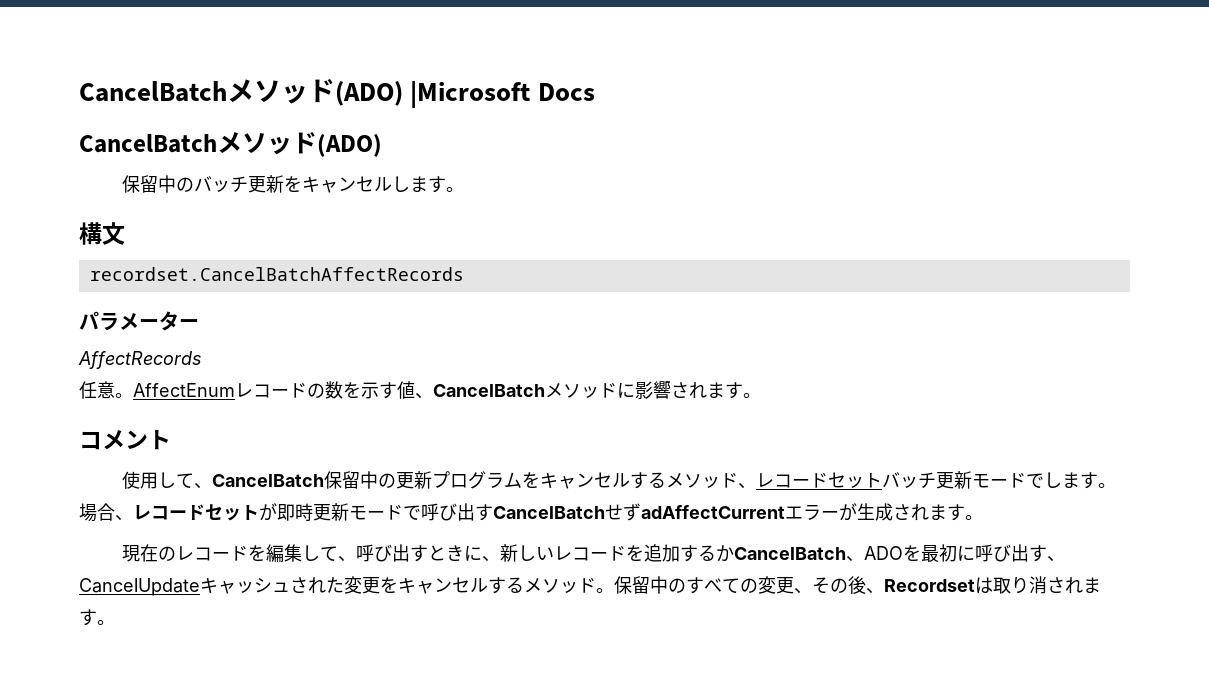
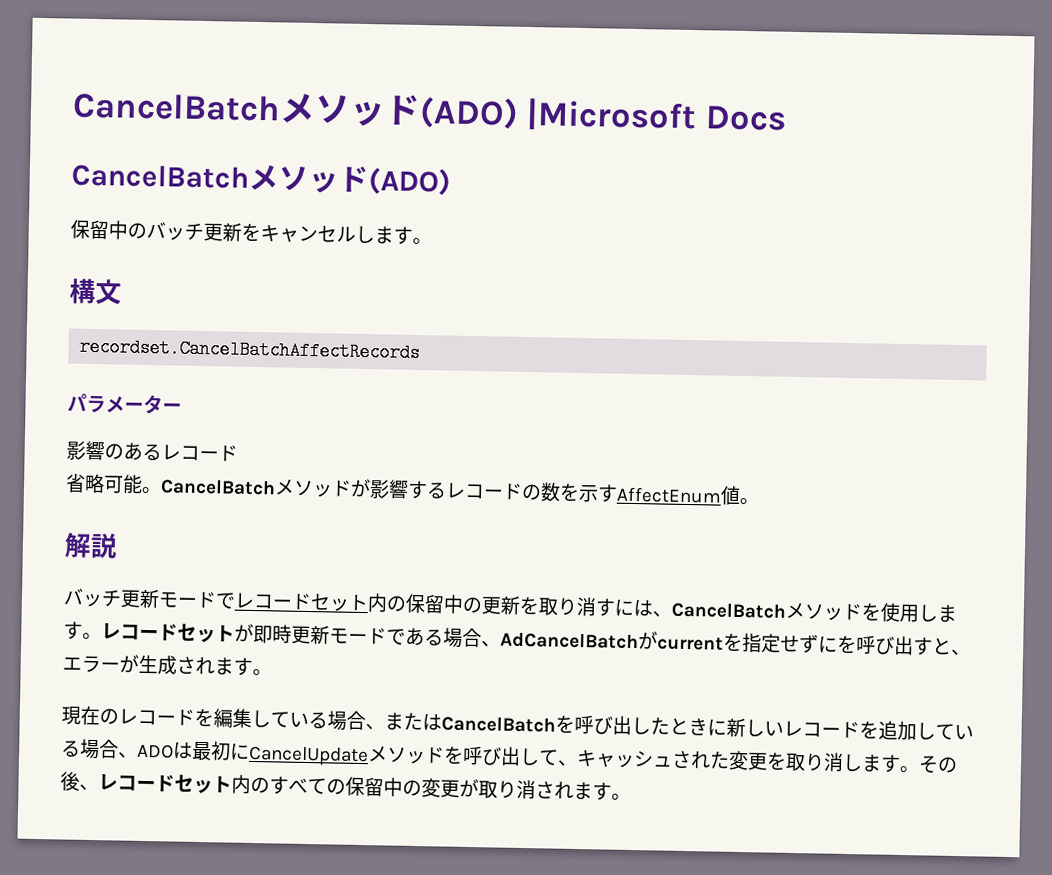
- AffectRecords
- 任意。AffectEnumレコードの数を示す値、CancelBatchメソッドに影響されます。
- コメント
- 使用して、CancelBatch保留中の更新プログラムをキャンセルするメソッド、レコードセットバッチ更新モードでします。場合、レコードセットが即時更新モードで呼び出すCancelBatchせずadAffectCurrentエラーが生成されます。
+ 影響のあるレコード
+ 省略可能。CancelBatchメソッドが影響するレコードの数を示すAffectEnum値。
+ 解説
+ バッチ更新モードでレコードセット内の保留中の更新を取り消すには、CancelBatchメソッドを使用します。レコードセットが即時更新モードである場合、AdCancelBatchがcurrentを指定せずにを呼び出すと、エラーが生成されます。
- 現在のレコードを編集して、呼び出すときに、新しいレコードを追加するかCancelBatch、ADOを最初に呼び出す、CancelUpdateキャッシュされた変更をキャンセルするメソッド。保留中のすべての変更、その後、Recordsetは取り消されます。
+ 現在のレコードを編集している場合、またはCancelBatchを呼び出したときに新しいレコードを追加している場合、ADOは最初にCancelUpdateメソッドを呼び出して、キャッシュされた変更を取り消します。その後、レコードセット内のすべての保留中の変更が取り消されます。

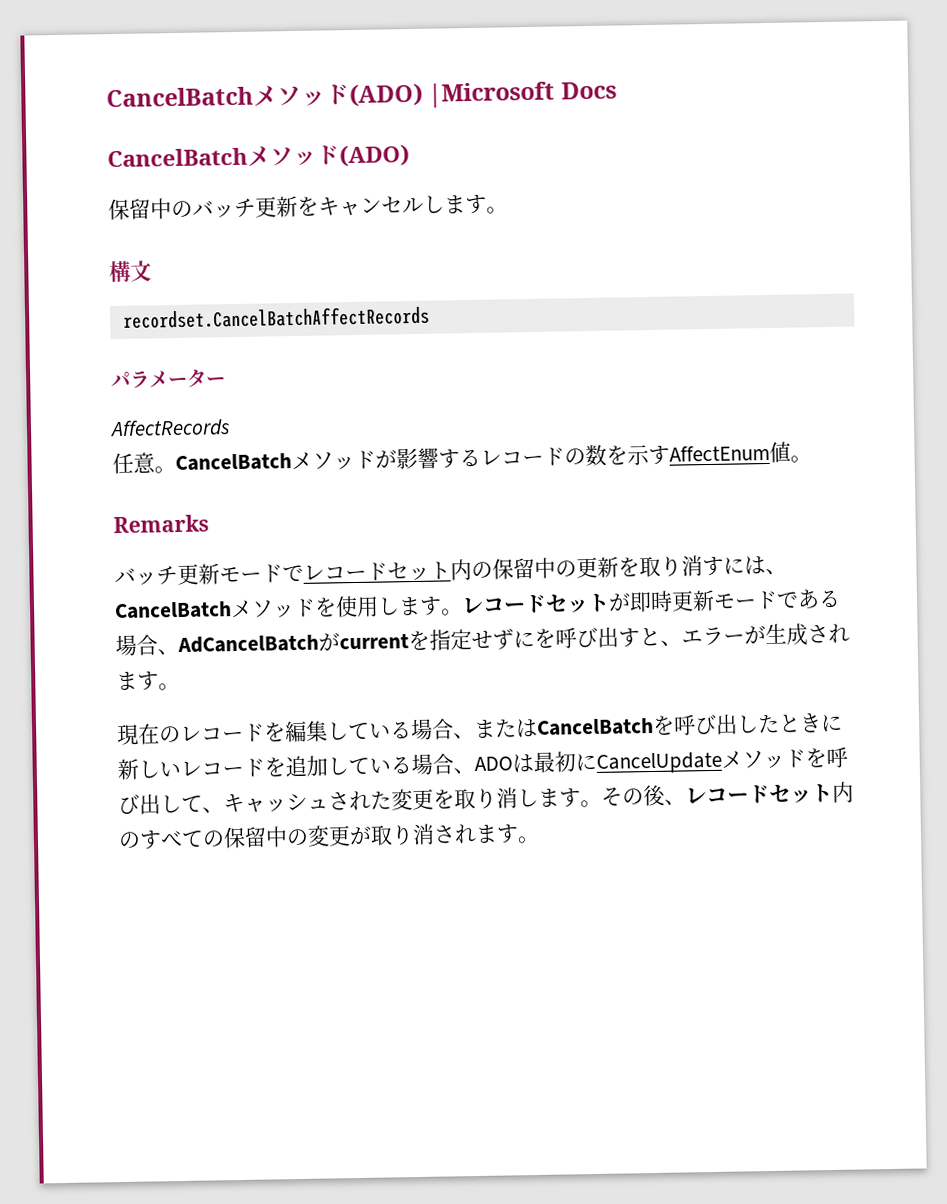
- 影響のあるレコード
- 省略可能。
+ AffectRecords
+ 任意。
- 解説
+ Remarks

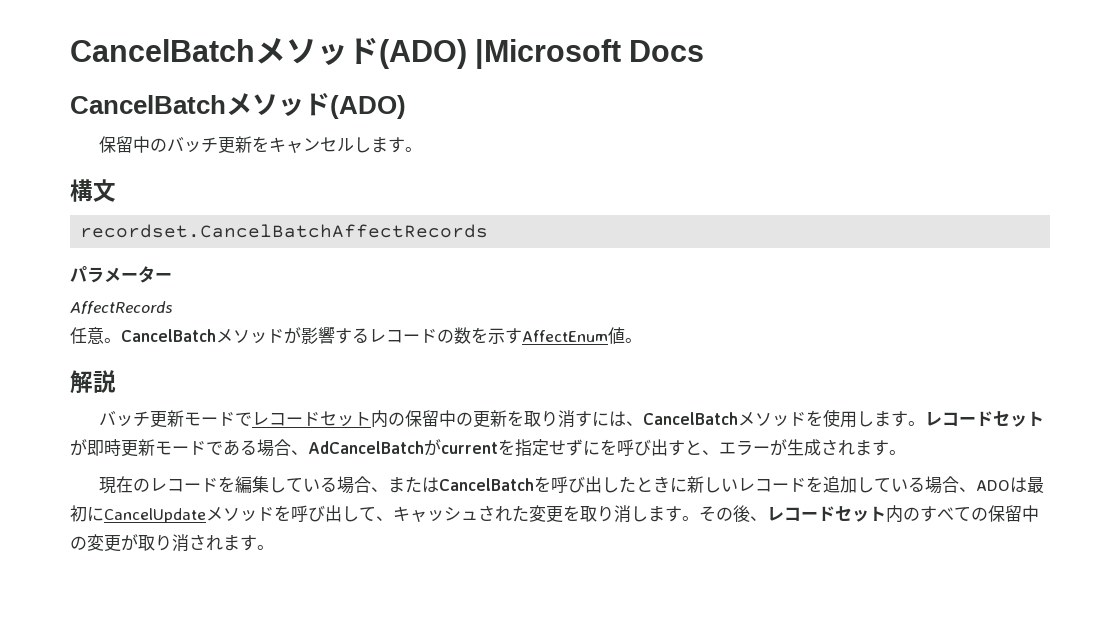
- Remarks
+ 解説

